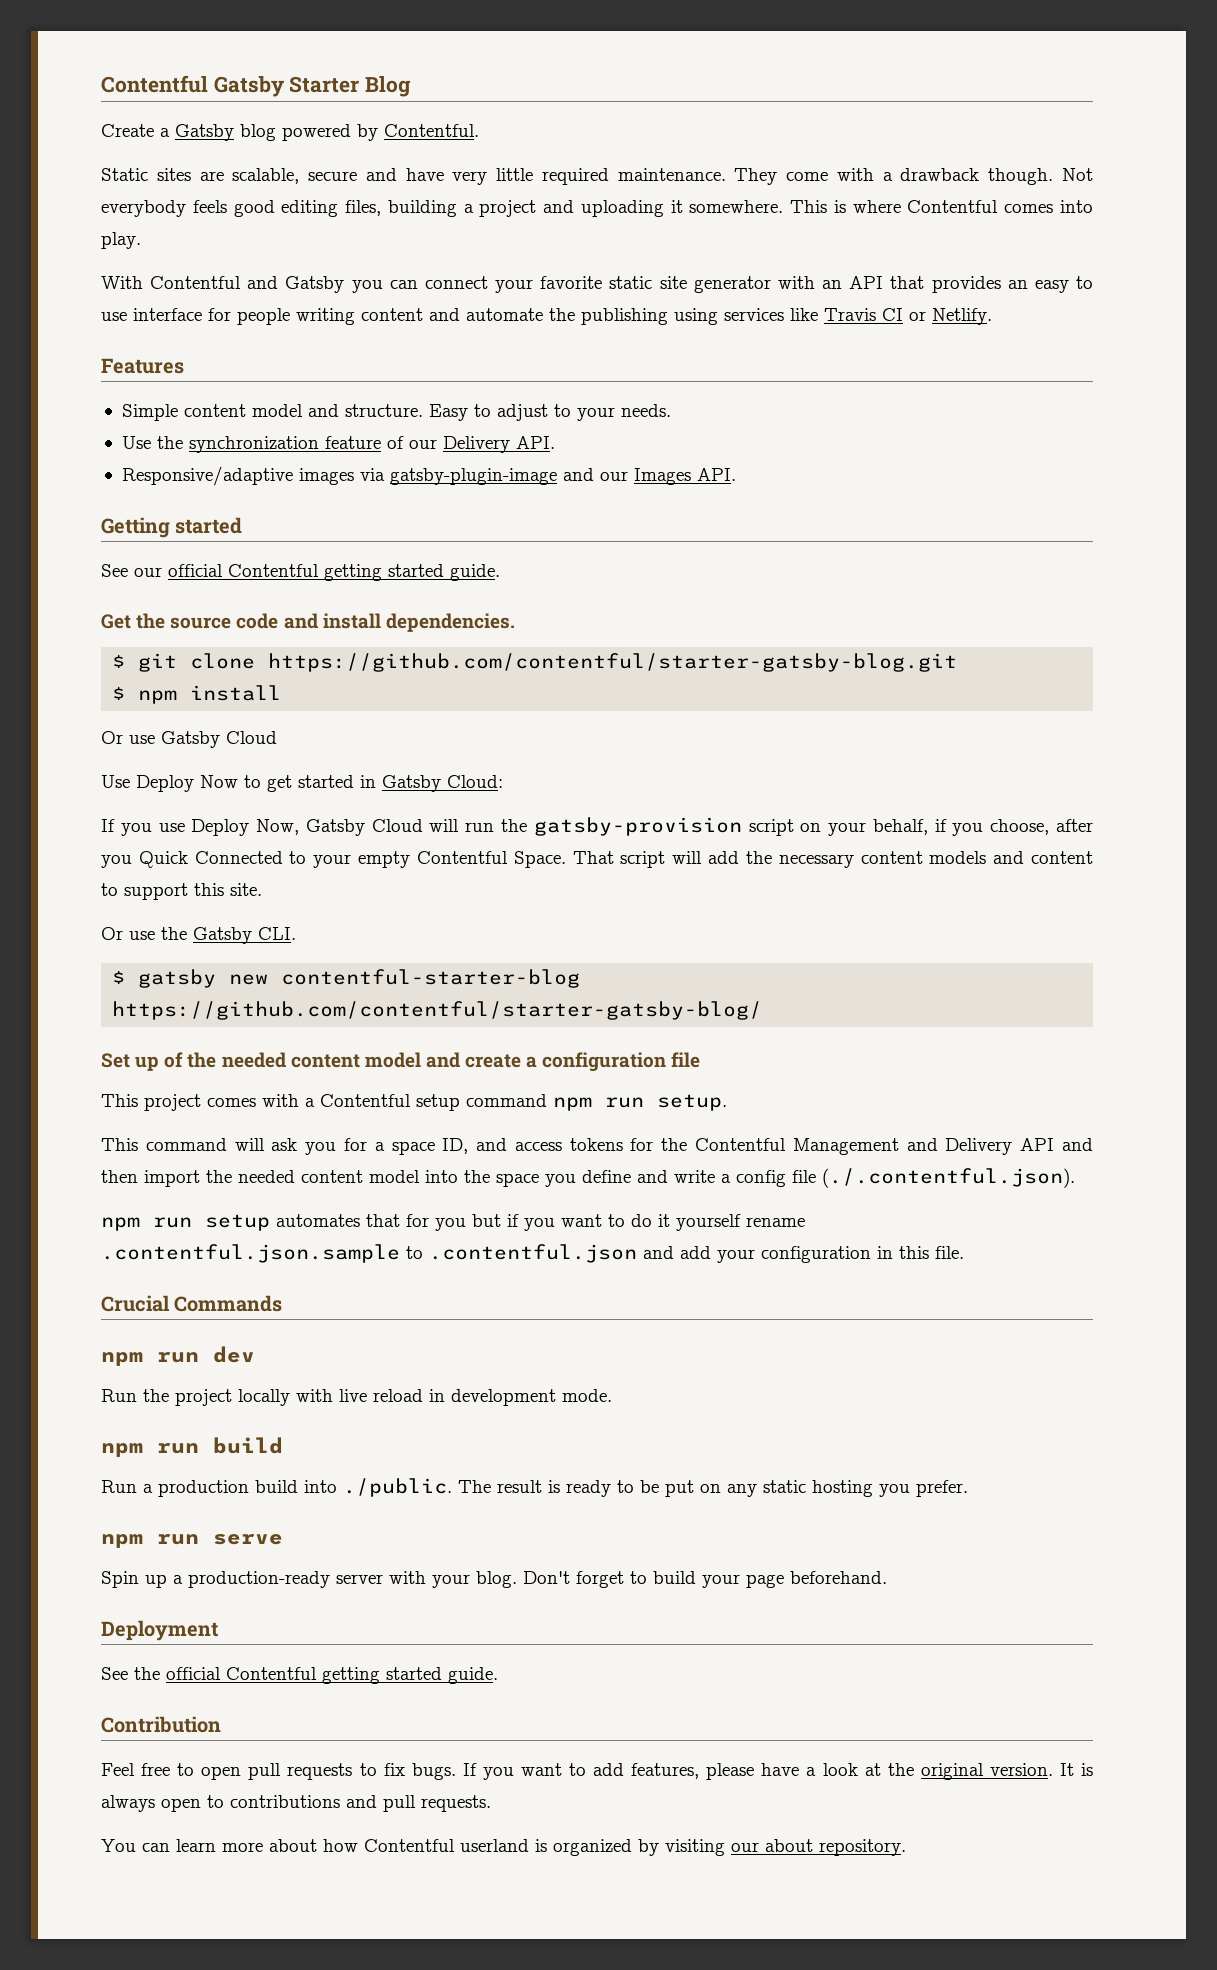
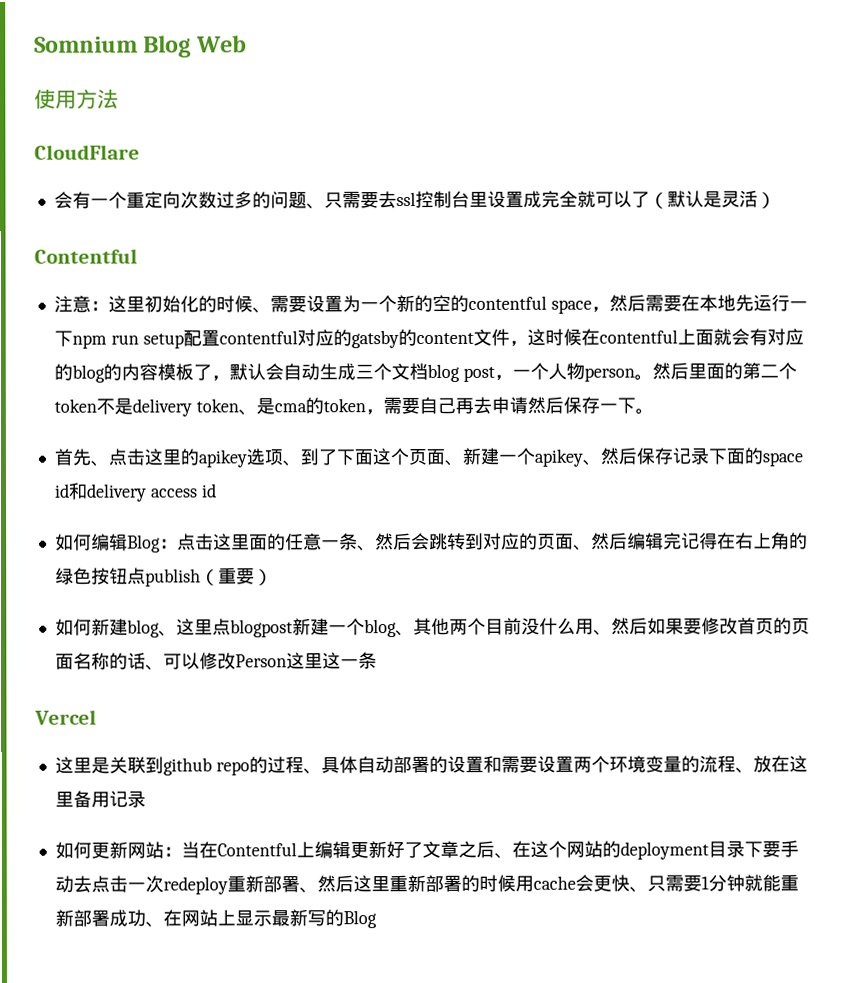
- Contentful Gatsby Starter Blog
- Create a Gatsby blog powered by Contentful.
- Static sites are scalable, secure and have very little required maintenance. They come with a drawback though. Not everybody feels good editing files, building a project and uploading it somewhere. This is where Contentful comes into play.
- With Contentful and Gatsby you can connect your favorite static site generator with an API that provides an easy to use interface for people writing content and automate the publishing using services like Travis CI or Netlify.
- Features
- Simple content model and structure. Easy to adjust to your needs.
- Use the synchronization feature of our Delivery API.
- Responsive/adaptive images via gatsby-plugin-image and our Images API.
- Getting started
- See our official Contentful getting started guide.
- Get the source code and install dependencies.
- $ git clone https://github.com/contentful/starter-gatsby-blog.git
- $ npm install
- Or use Gatsby Cloud
- Use Deploy Now to get started in Gatsby Cloud:
- If you use Deploy Now, Gatsby Cloud will run the gatsby-provision script on your behalf, if you choose, after you Quick Connected to your empty Contentful Space. That script will add the necessary content models and content to support this site.
- Or use the Gatsby CLI.
- $ gatsby new contentful-starter-blog https://github.com/contentful/starter-gatsby-blog/
- Set up of the needed content model and create a configuration file
- This project comes with a Contentful setup command npm run setup.
- This command will ask you for a space ID, and access tokens for the Contentful Management and Delivery API and then import the needed content model into the space you define and write a config file (./.contentful.json).
- npm run setup automates that for you but if you want to do it yourself rename .contentful.json.sample to .contentful.json and add your configuration in this file.
- Crucial Commands
- npm run dev
- Run the project locally with live reload in development mode.
- npm run build
- Run a production build into ./public. The result is ready to be put on any static hosting you prefer.
- npm run serve
- Spin up a production-ready server with your blog. Don't forget to build your page beforehand.
- Deployment
- See the official Contentful getting started guide.
- Contribution
- Feel free to open pull requests to fix bugs. If you want to add features, please have a look at the original version. It is always open to contributions and pull requests.
- You can learn more about how Contentful userland is organized by visiting our about repository.
+ Somnium Blog Web
+ 使用方法
+ CloudFlare
+ 会有一个重定向次数过多的问题、只需要去ssl控制台里设置成完全就可以了（默认是灵活）
+ Contentful
+ 注意：这里初始化的时候、需要设置为一个新的空的contentful space，然后需要在本地先运行一下npm run setup配置contentful对应的gatsby的content文件，这时候在contentful上面就会有对应的blog的内容模板了，默认会自动生成三个文档blog post，一个人物person。然后里面的第二个token不是delivery token、是cma的token，需要自己再去申请然后保存一下。
+ 首先、点击这里的apikey选项、到了下面这个页面、新建一个apikey、然后保存记录下面的space id和delivery access id
+ 如何编辑Blog：点击这里面的任意一条、然后会跳转到对应的页面、然后编辑完记得在右上角的绿色按钮点publish（重要）
+ 如何新建blog、这里点blogpost新建一个blog、其他两个目前没什么用、然后如果要修改首页的页面名称的话、可以修改Person这里这一条
+ Vercel
+ 这里是关联到github repo的过程、具体自动部署的设置和需要设置两个环境变量的流程、放在这里备用记录
+ 如何更新网站：当在Contentful上编辑更新好了文章之后、在这个网站的deployment目录下要手动去点击一次redeploy重新部署、然后这里重新部署的时候用cache会更快、只需要1分钟就能重新部署成功、在网站上显示最新写的Blog

